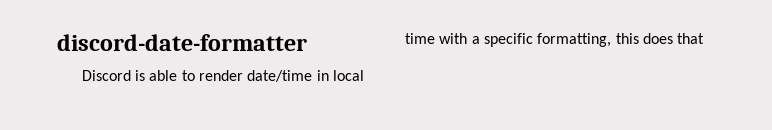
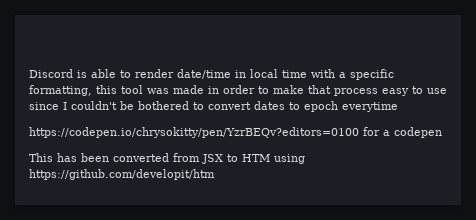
- discord-date-formatter
- Discord is able to render date/time in local time with a specific formatting, this does that
+ Discord is able to render date/time in local time with a specific formatting, this tool was made in order to make that process easy to use since I couldn't be bothered to convert dates to epoch everytime
+ https://codepen.io/chrysokitty/pen/YzrBEQv?editors=0100 for a codepen
+ This has been converted from JSX to HTM using https://github.com/developit/htm

